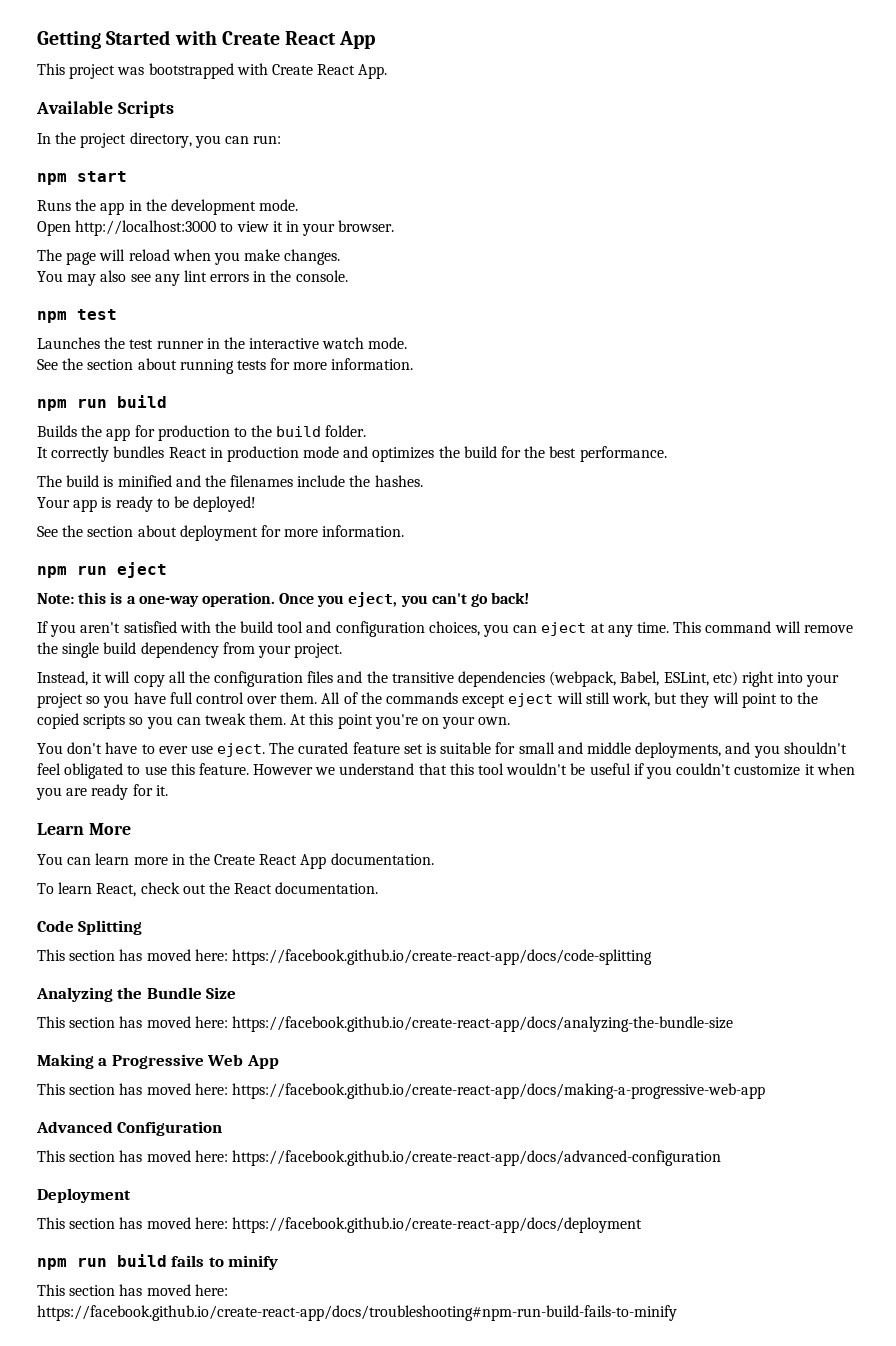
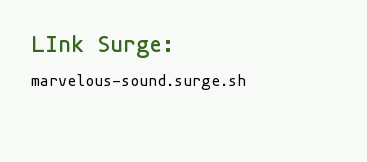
- Getting Started with Create React App
- This project was bootstrapped with Create React App.
- Available Scripts
- In the project directory, you can run:
- npm start
- Runs the app in the development mode.
- Open http://localhost:3000 to view it in your browser.
- The page will reload when you make changes.
- You may also see any lint errors in the console.
- npm test
- Launches the test runner in the interactive watch mode.
- See the section about running tests for more information.
- npm run build
- Builds the app for production to the build folder.
- It correctly bundles React in production mode and optimizes the build for the best performance.
- The build is minified and the filenames include the hashes.
- Your app is ready to be deployed!
- See the section about deployment for more information.
- npm run eject
- Note: this is a one-way operation. Once you eject, you can't go back!
- If you aren't satisfied with the build tool and configuration choices, you can eject at any time. This command will remove the single build dependency from your project.
- Instead, it will copy all the configuration files and the transitive dependencies (webpack, Babel, ESLint, etc) right into your project so you have full control over them. All of the commands except eject will still work, but they will point to the copied scripts so you can tweak them. At this point you're on your own.
- You don't have to ever use eject. The curated feature set is suitable for small and middle deployments, and you shouldn't feel obligated to use this feature. However we understand that this tool wouldn't be useful if you couldn't customize it when you are ready for it.
- Learn More
- You can learn more in the Create React App documentation.
- To learn React, check out the React documentation.
- Code Splitting
- This section has moved here: https://facebook.github.io/create-react-app/docs/code-splitting
- Analyzing the Bundle Size
- This section has moved here: https://facebook.github.io/create-react-app/docs/analyzing-the-bundle-size
- Making a Progressive Web App
- This section has moved here: https://facebook.github.io/create-react-app/docs/making-a-progressive-web-app
- Advanced Configuration
- This section has moved here: https://facebook.github.io/create-react-app/docs/advanced-configuration
- Deployment
- This section has moved here: https://facebook.github.io/create-react-app/docs/deployment
- npm run build fails to minify
- This section has moved here: https://facebook.github.io/create-react-app/docs/troubleshooting#npm-run-build-fails-to-minify
+ LInk Surge:
+ marvelous-sound.surge.sh

